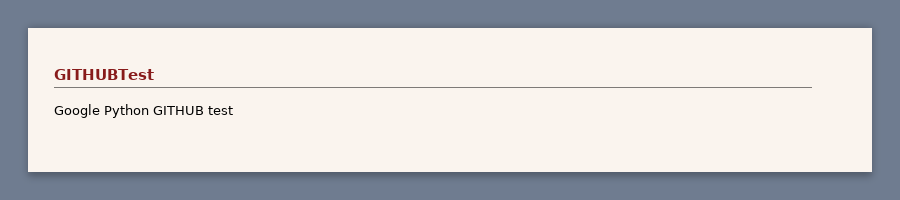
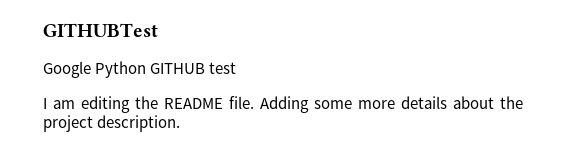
+ I am editing the README file. Adding some more details about the project description.

